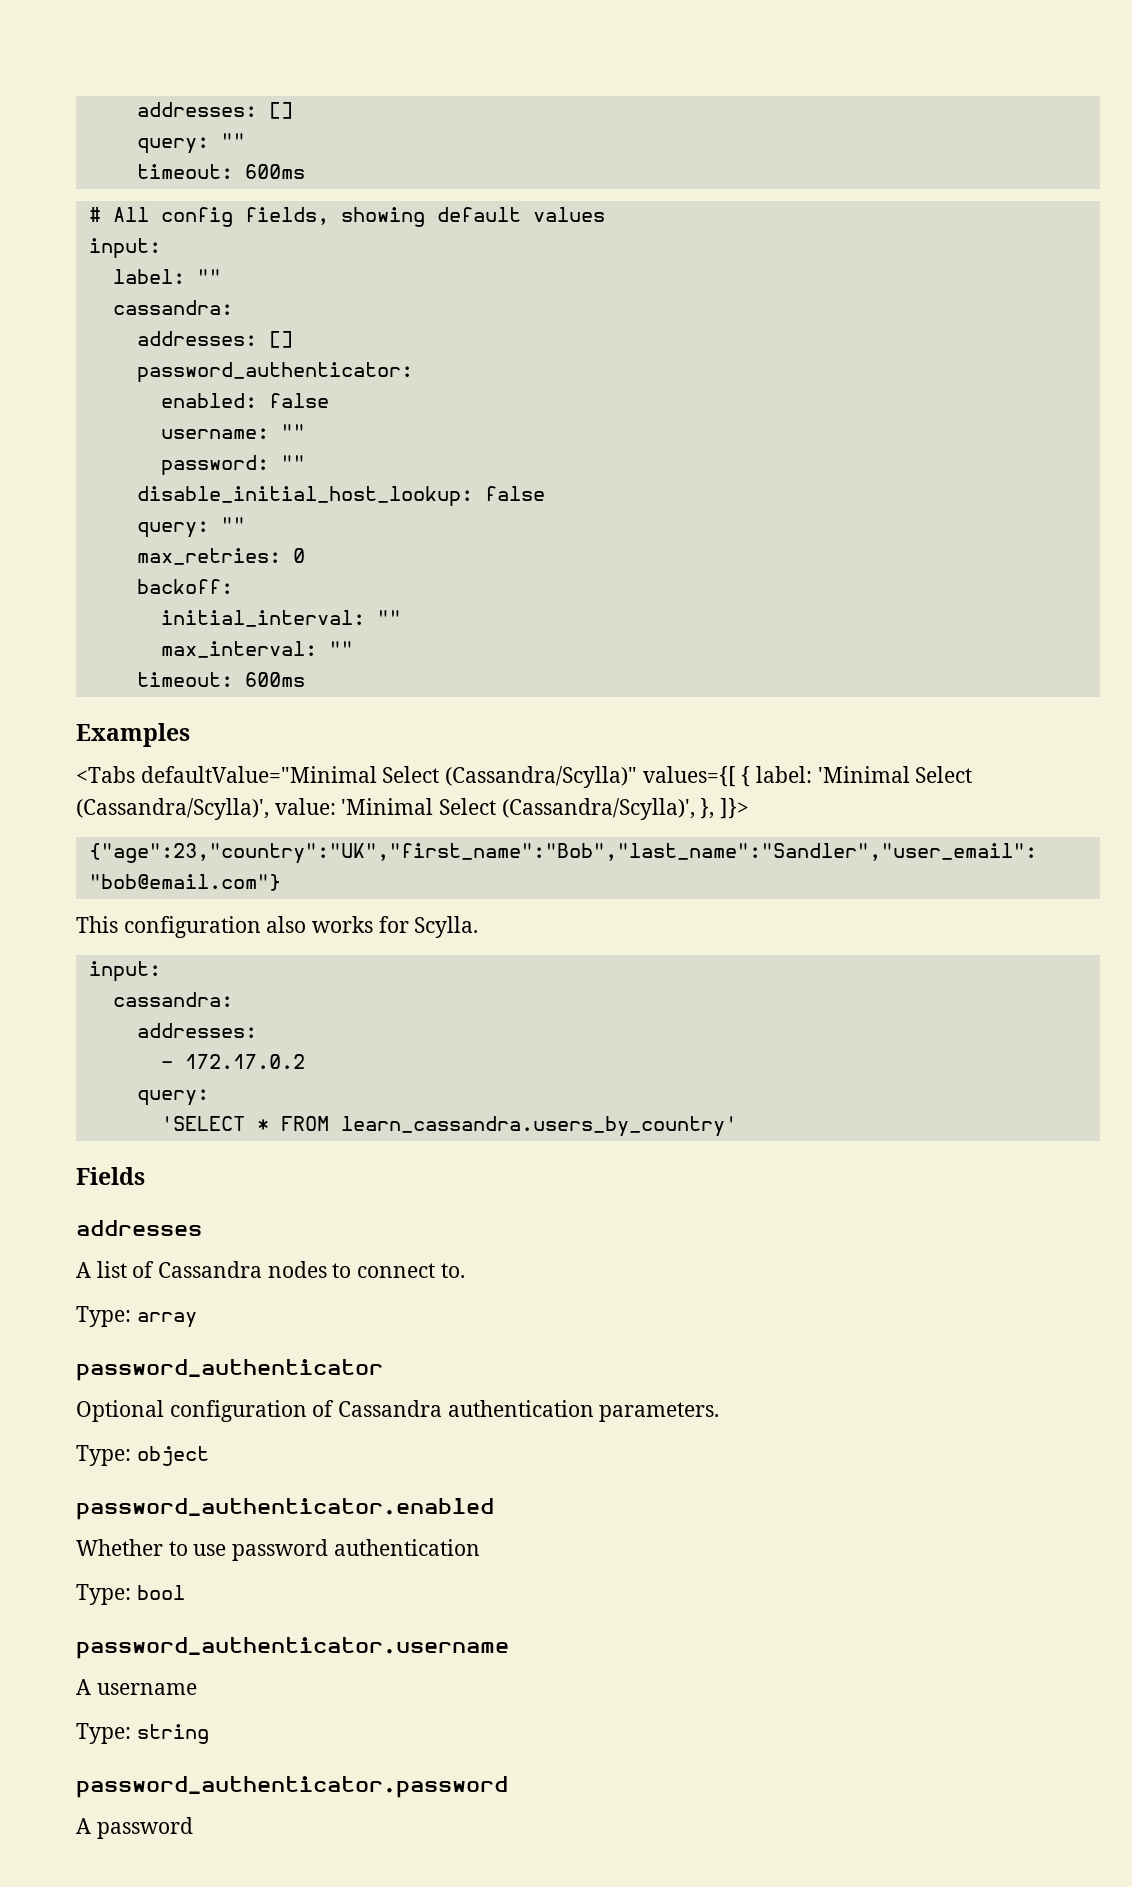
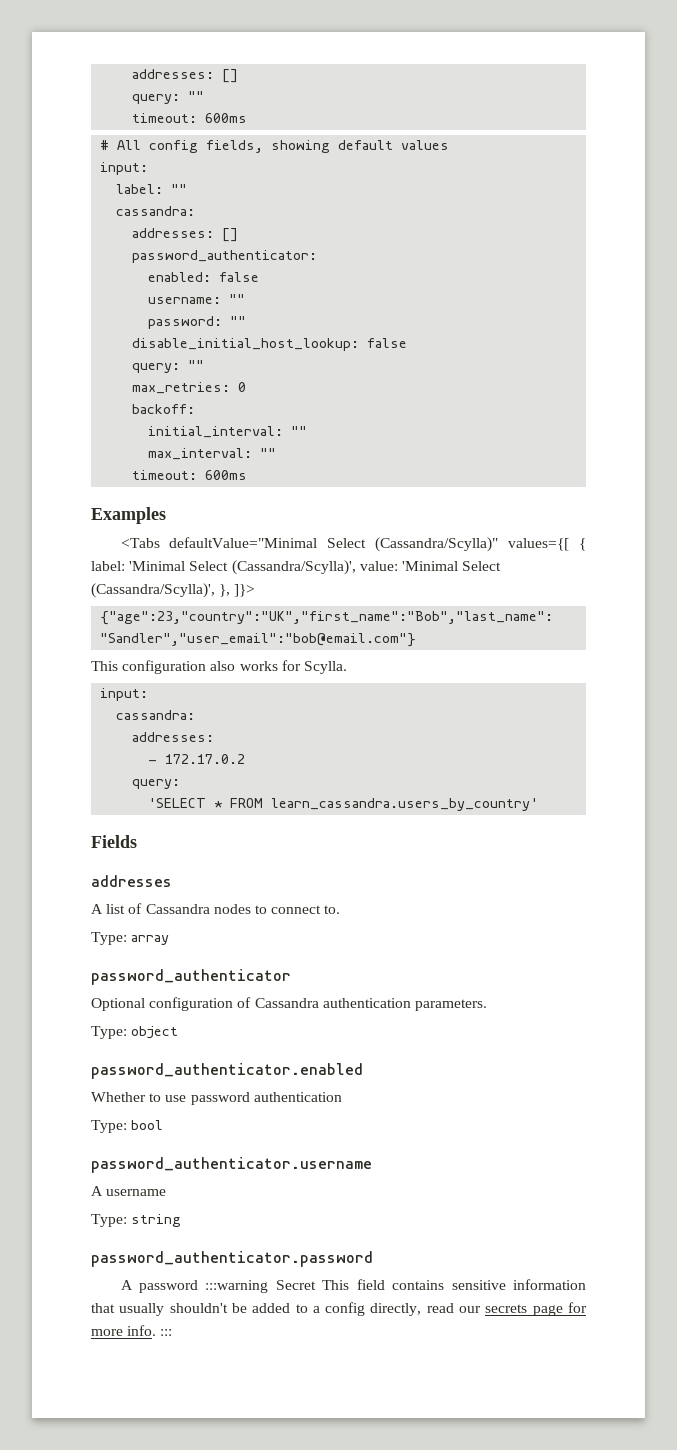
- A password
+ A password :::warning Secret This field contains sensitive information that usually shouldn't be added to a config directly, read our secrets page for more info. :::

